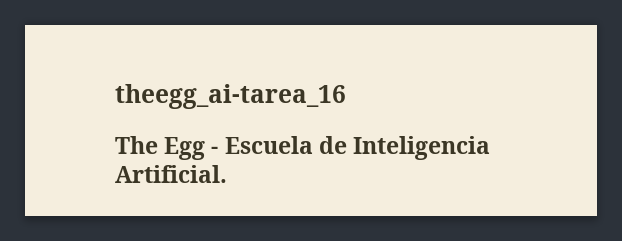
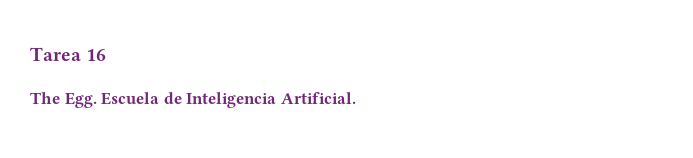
- theegg_ai-tarea_16
+ Tarea 16
- The Egg - Escuela de Inteligencia Artificial.
+ The Egg. Escuela de Inteligencia Artificial.

